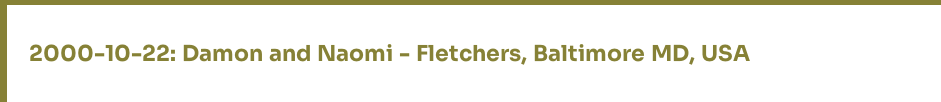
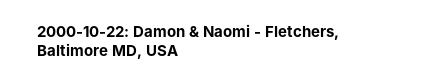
- 2000-10-22: Damon and Naomi - Fletchers, Baltimore MD, USA
+ 2000-10-22: Damon & Naomi - Fletchers, Baltimore MD, USA

